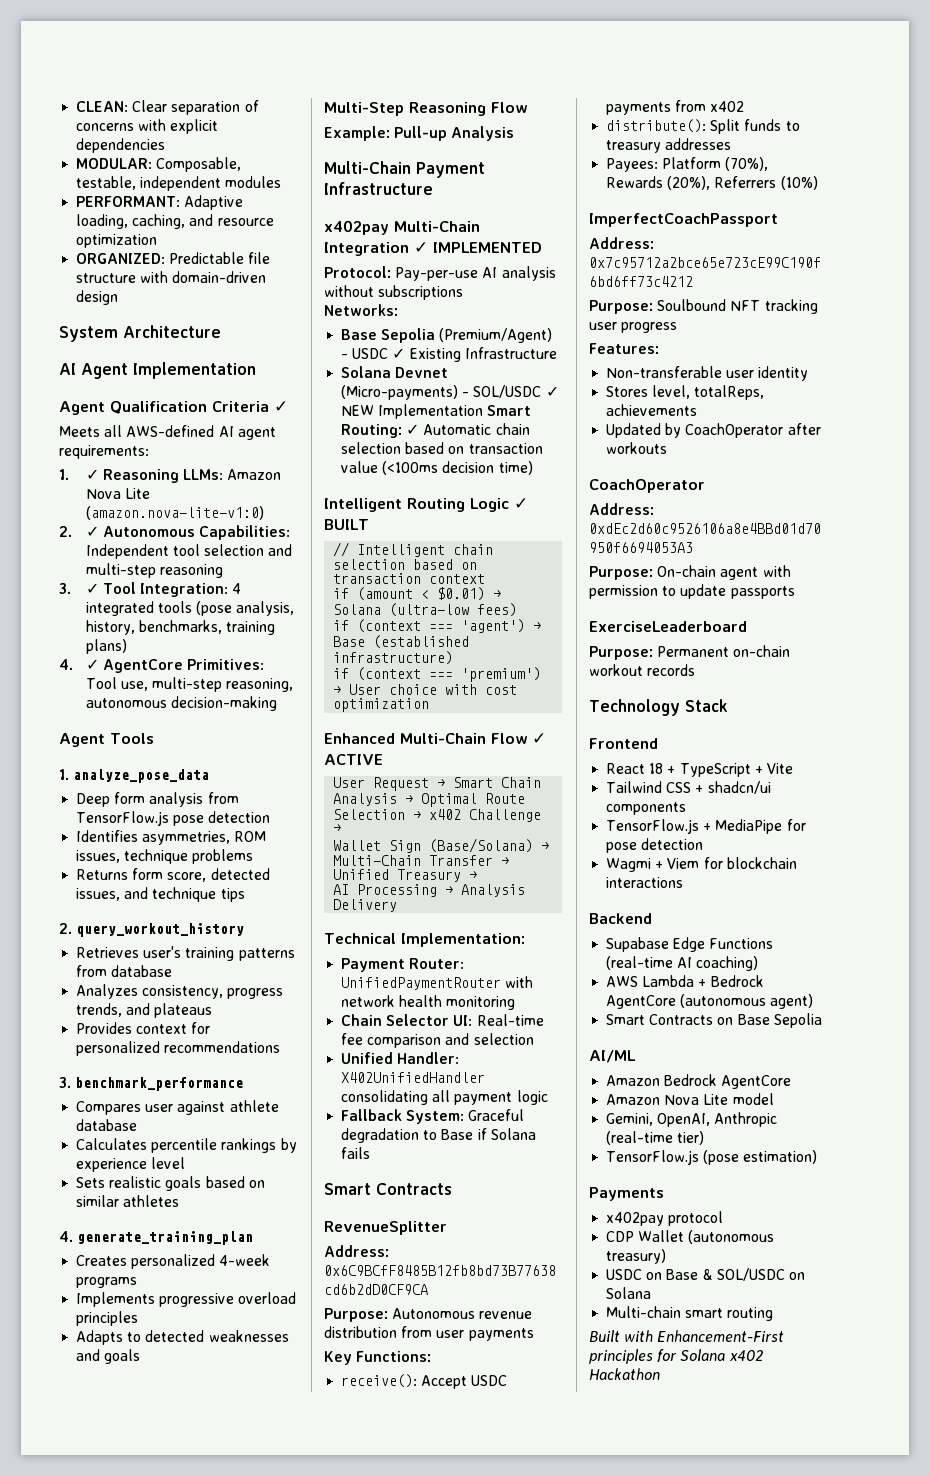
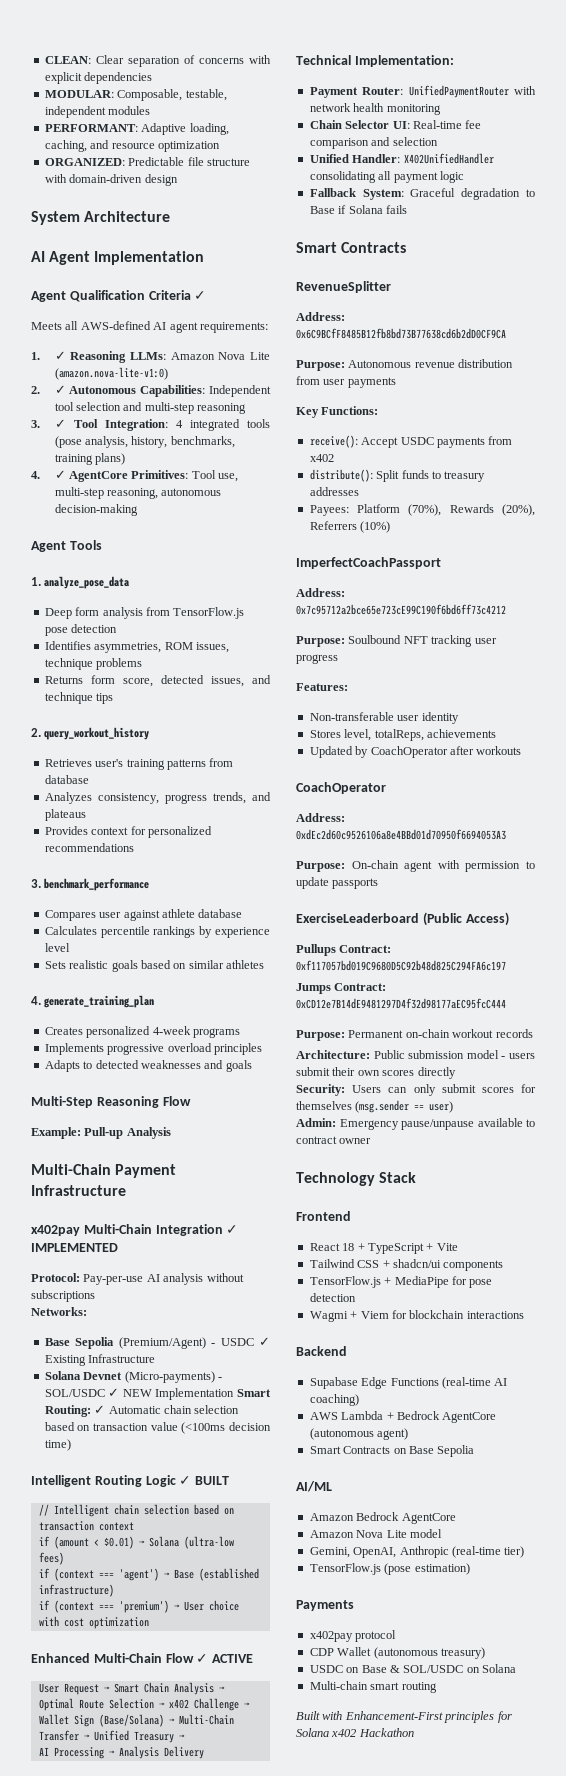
- ExerciseLeaderboard
+ ExerciseLeaderboard (Public Access)
+ Pullups Contract: 0xf117057bd019C9680D5C92b48d825C294FA6c197
+ Jumps Contract: 0xCD12e7B14dE9481297D4f32d98177aEC95fcC444
+ Architecture: Public submission model - users submit their own scores directly
+ Security: Users can only submit scores for themselves (msg.sender == user)
+ Admin: Emergency pause/unpause available to contract owner

